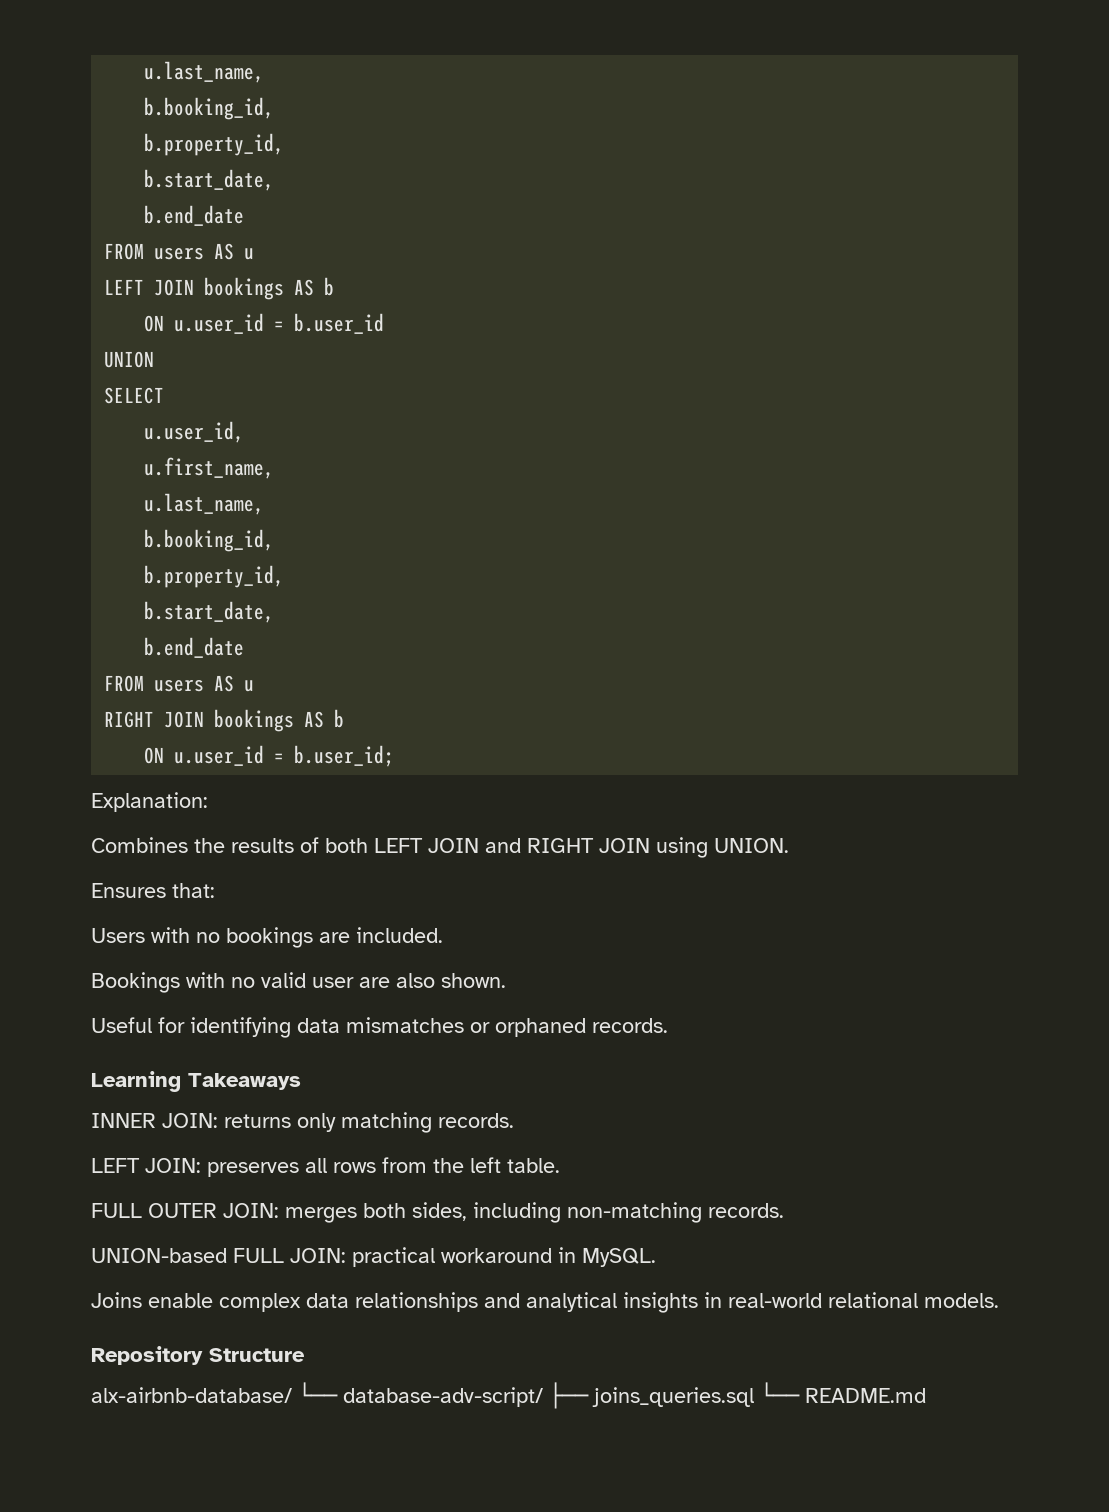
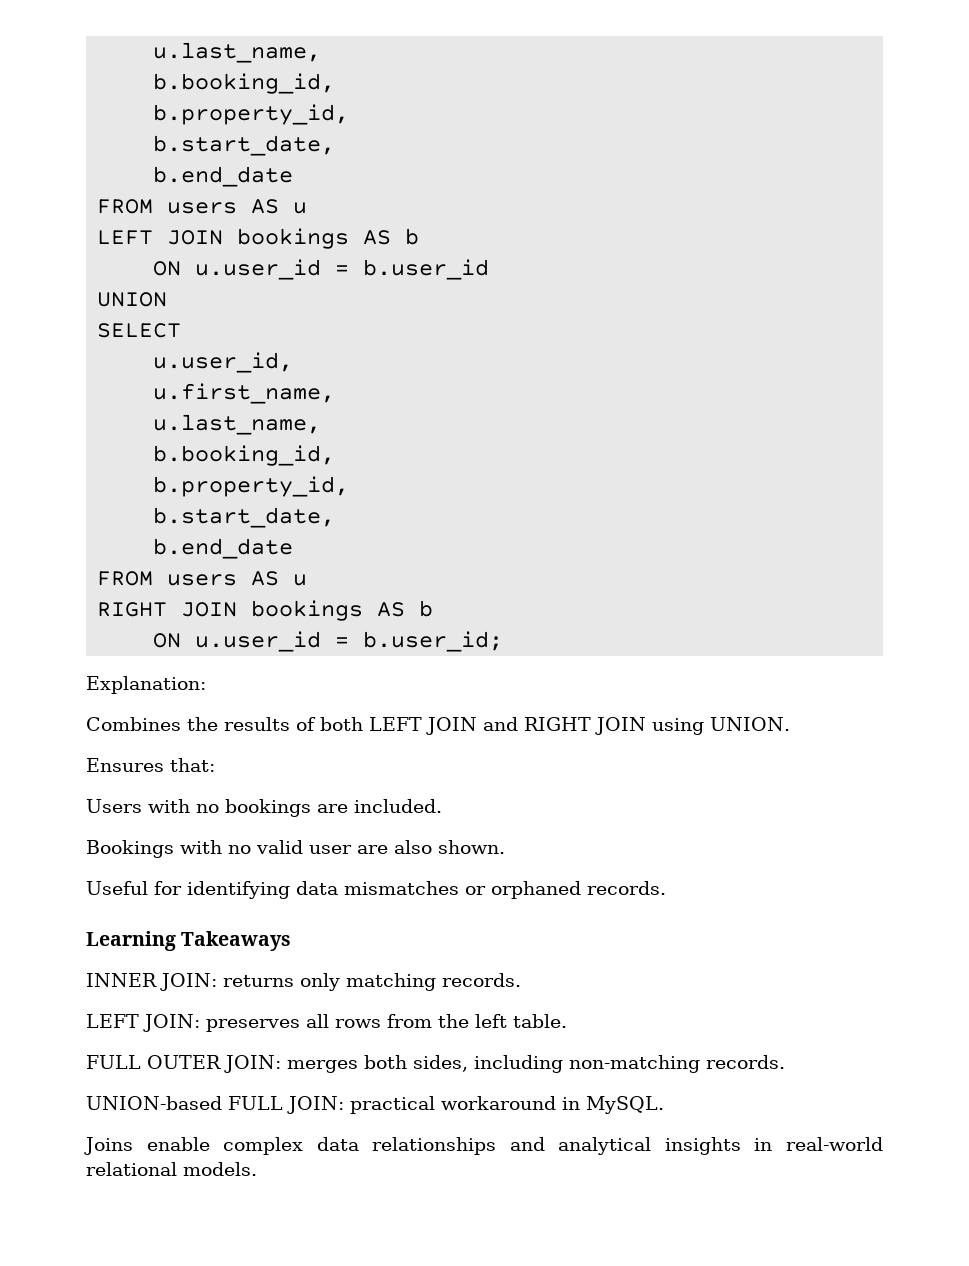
- Repository Structure
- alx-airbnb-database/ └── database-adv-script/ ├── joins_queries.sql └── README.md

